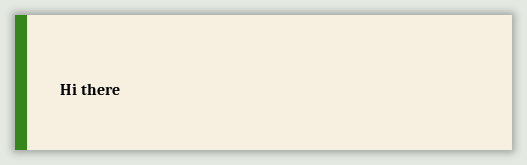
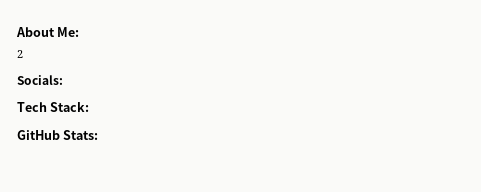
- Hi there
+ About Me:
+ 2
+ Socials:
+ Tech Stack:
+ GitHub Stats:

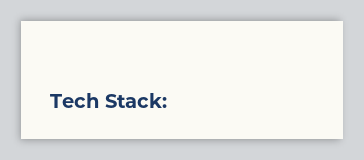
- About Me:
- 2
- Socials:
- GitHub Stats:

